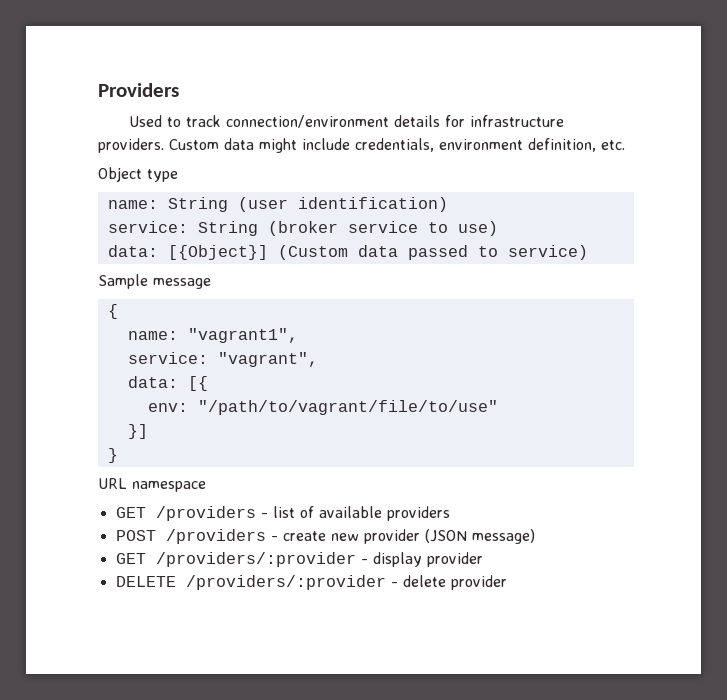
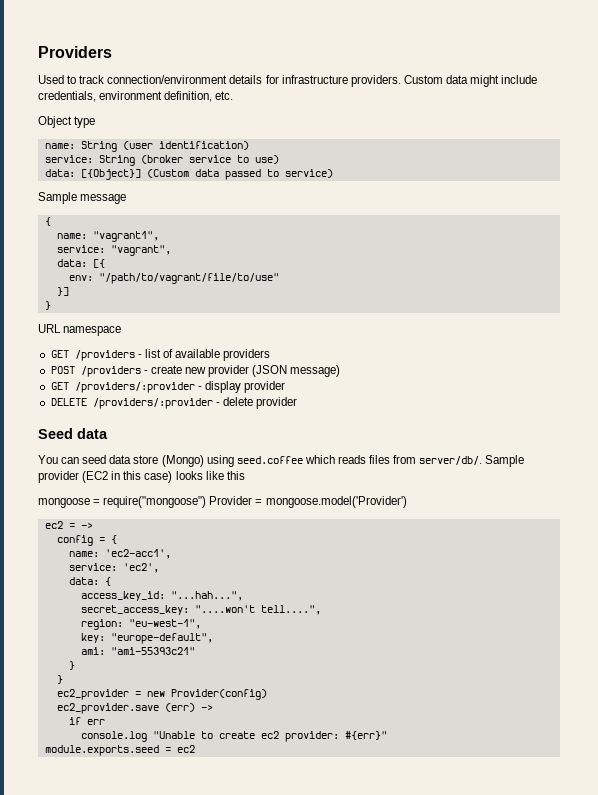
+ Seed data
+ You can seed data store (Mongo) using seed.coffee which reads files from server/db/. Sample provider (EC2 in this case) looks like this
+ mongoose = require("mongoose") Provider = mongoose.model('Provider')
+ ec2 = ->
+ config = {
+ name: 'ec2-acc1',
+ service: 'ec2',
+ data: {
+ access_key_id: "...hah...",
+ secret_access_key: "....won't tell....",
+ region: "eu-west-1",
+ key: "europe-default",
+ ami: "ami-55393c21"
+ }
+ }
+ ec2_provider = new Provider(config)
+ ec2_provider.save (err) ->
+ if err
+ console.log "Unable to create ec2 provider: #{err}"
+ module.exports.seed = ec2

